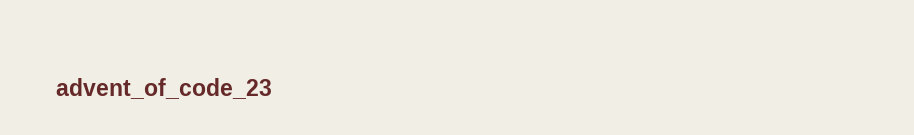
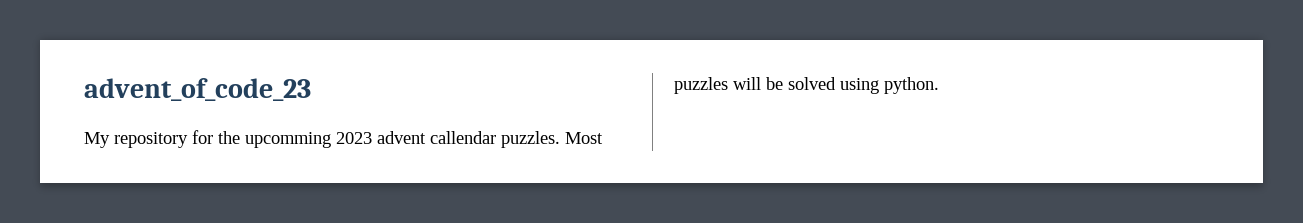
+ My repository for the upcomming 2023 advent callendar puzzles. Most puzzles will be solved using python.

